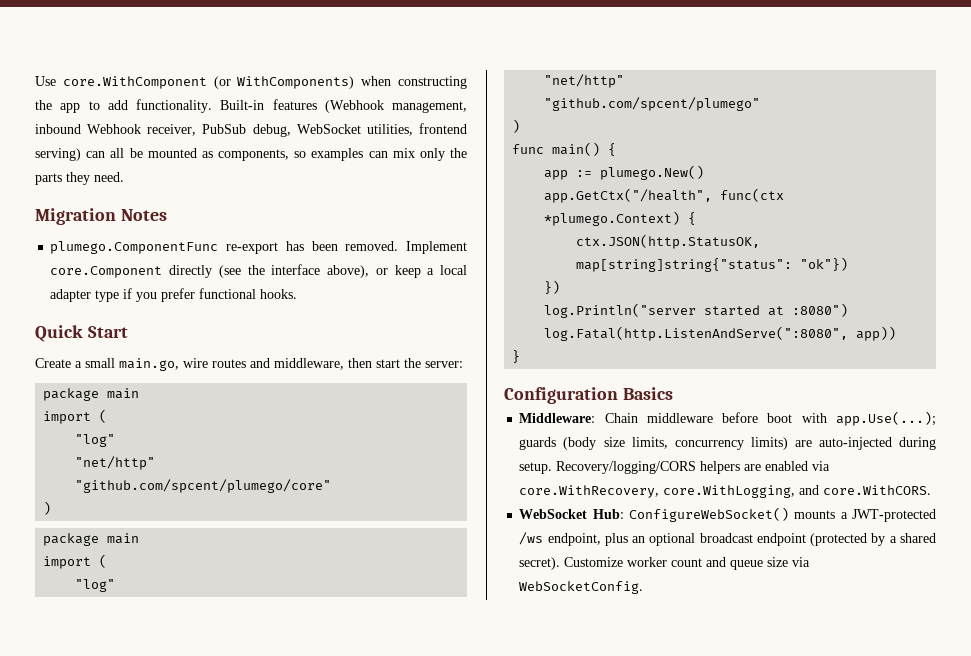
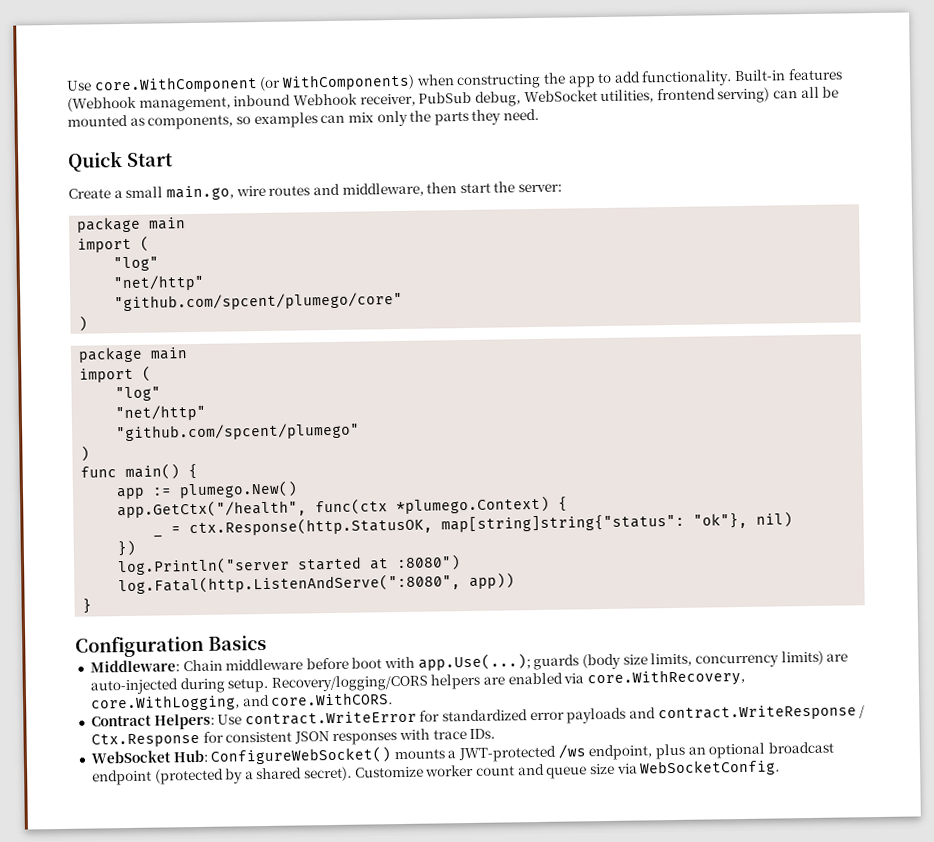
- Migration Notes
- plumego.ComponentFunc re-export has been removed. Implement core.Component directly (see the interface above), or keep a local adapter type if you prefer functional hooks.
- ctx.JSON(http.StatusOK, map[string]string{"status": "ok"})
+ _ = ctx.Response(http.StatusOK, map[string]string{"status": "ok"}, nil)
+ Contract Helpers: Use contract.WriteError for standardized error payloads and contract.WriteResponse / Ctx.Response for consistent JSON responses with trace IDs.

